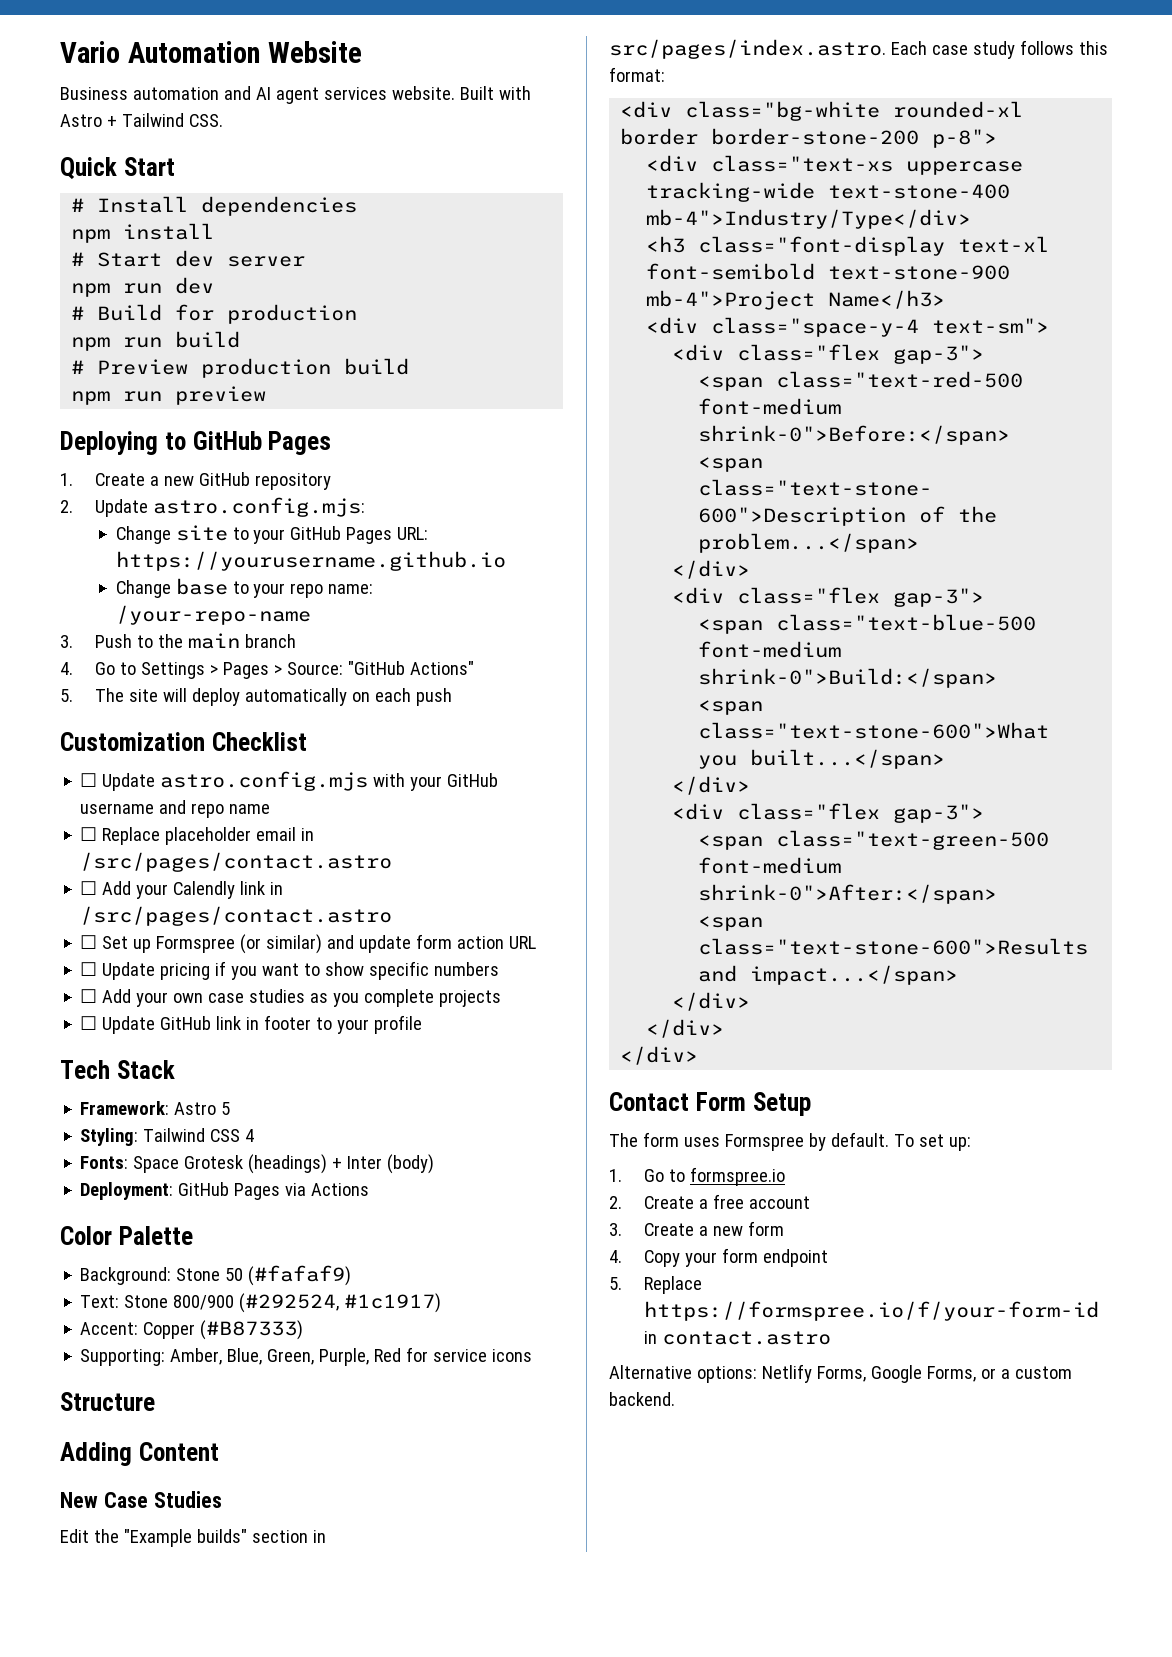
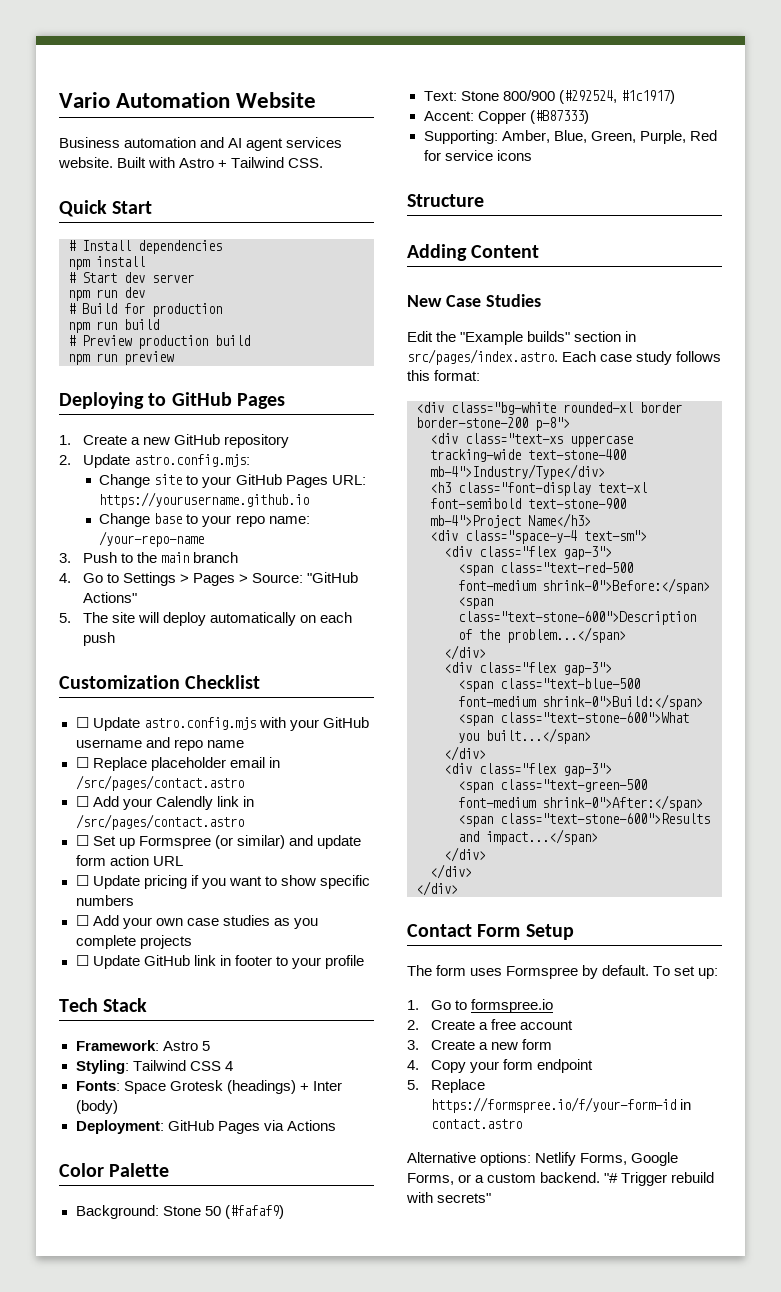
+ "# Trigger rebuild with secrets"

